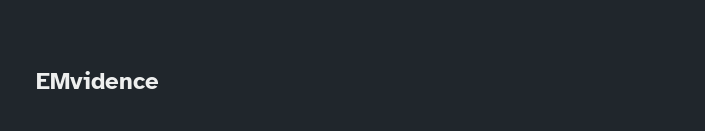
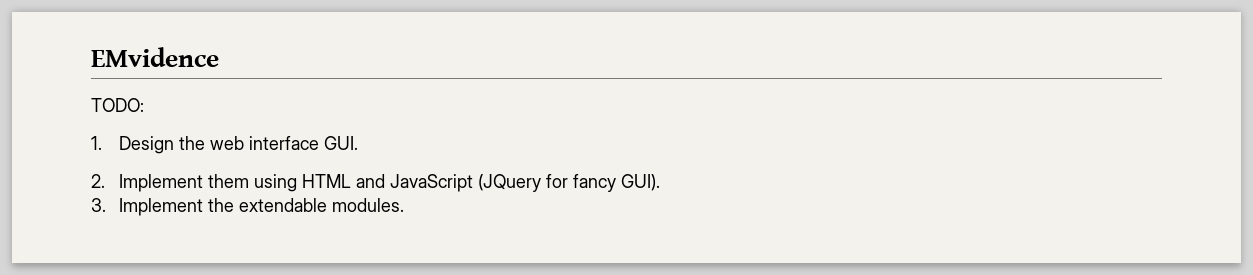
+ TODO:
+ 1. Design the web interface GUI.
+ 2. Implement them using HTML and JavaScript (JQuery for fancy GUI).
+ 3. Implement the extendable modules.

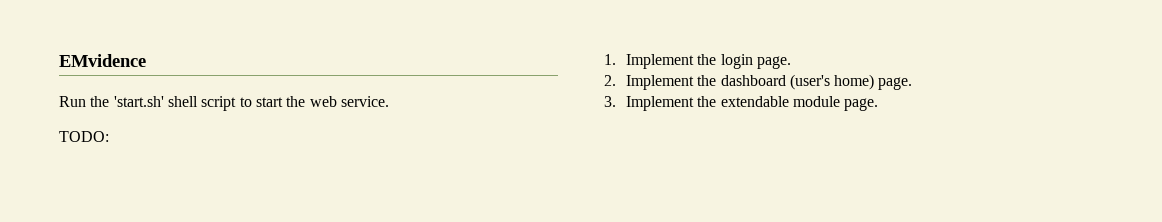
+ Run the 'start.sh' shell script to start the web service.
  TODO:
- 1. Design the web interface GUI.
- 2. Implement them using HTML and JavaScript (JQuery for fancy GUI).
+ 1. Implement the login page.
+ 2. Implement the dashboard (user's home) page.
- 3. Implement the extendable modules.
+ 3. Implement the extendable module page.

